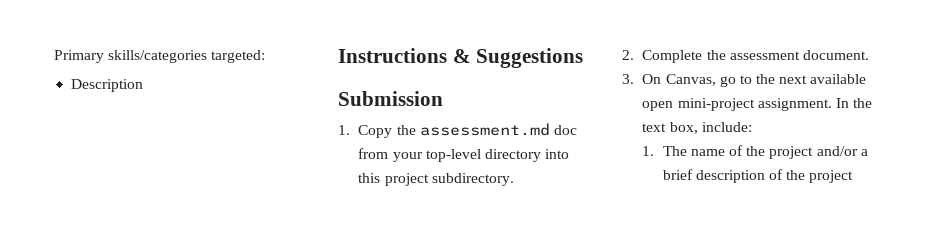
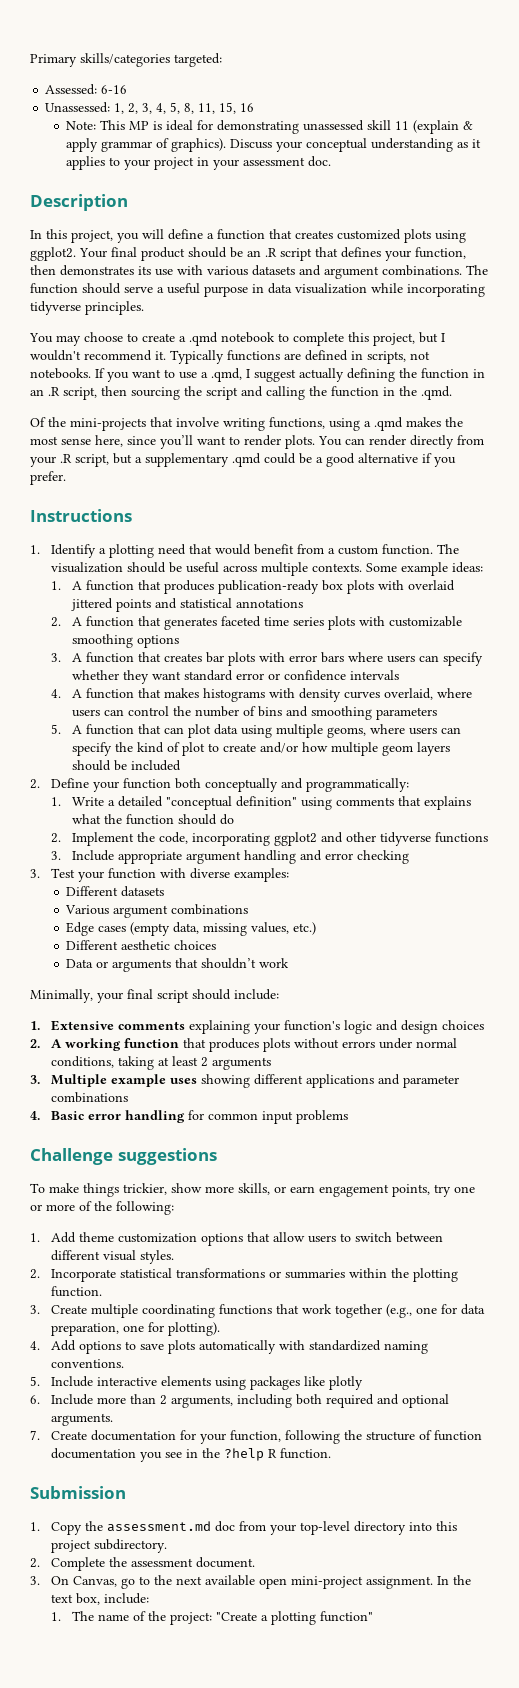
+ Assessed: 6-16
+ Unassessed: 1, 2, 3, 4, 5, 8, 11, 15, 16
+ Note: This MP is ideal for demonstrating unassessed skill 11 (explain & apply grammar of graphics). Discuss your conceptual understanding as it applies to your project in your assessment doc.
  Description
- Instructions & Suggestions
+ In this project, you will define a function that creates customized plots using ggplot2. Your final product should be an .R script that defines your function, then demonstrates its use with various datasets and argument combinations. The function should serve a useful purpose in data visualization while incorporating tidyverse principles.
+ You may choose to create a .qmd notebook to complete this project, but I wouldn't recommend it. Typically functions are defined in scripts, not notebooks. If you want to use a .qmd, I suggest actually defining the function in an .R script, then sourcing the script and calling the function in the .qmd.
+ Of the mini-projects that involve writing functions, using a .qmd makes the most sense here, since you’ll want to render plots. You can render directly from your .R script, but a supplementary .qmd could be a good alternative if you prefer.
+ Instructions
+ 1. Identify a plotting need that would benefit from a custom function. The visualization should be useful across multiple contexts. Some example ideas:
+ 1. A function that produces publication-ready box plots with overlaid jittered points and statistical annotations
+ 2. A function that generates faceted time series plots with customizable smoothing options
+ 3. A function that creates bar plots with error bars where users can specify whether they want standard error or confidence intervals
+ 4. A function that makes histograms with density curves overlaid, where users can control the number of bins and smoothing parameters
+ 5. A function that can plot data using multiple geoms, where users can specify the kind of plot to create and/or how multiple geom layers should be included
+ 2. Define your function both conceptually and programmatically:
+ 1. Write a detailed "conceptual definition" using comments that explains what the function should do
+ 2. Implement the code, incorporating ggplot2 and other tidyverse functions
+ 3. Include appropriate argument handling and error checking
+ 3. Test your function with diverse examples:
+ Different datasets
+ Various argument combinations
+ Edge cases (empty data, missing values, etc.)
+ Different aesthetic choices
+ Data or arguments that shouldn’t work
+ Minimally, your final script should include:
+ 1. Extensive comments explaining your function's logic and design choices
+ 2. A working function that produces plots without errors under normal conditions, taking at least 2 arguments
+ 3. Multiple example uses showing different applications and parameter combinations
+ 4. Basic error handling for common input problems
+ Challenge suggestions
+ To make things trickier, show more skills, or earn engagement points, try one or more of the following:
+ 1. Add theme customization options that allow users to switch between different visual styles.
+ 2. Incorporate statistical transformations or summaries within the plotting function.
+ 3. Create multiple coordinating functions that work together (e.g., one for data preparation, one for plotting).
+ 4. Add options to save plots automatically with standardized naming conventions.
+ 5. Include interactive elements using packages like plotly
+ 6. Include more than 2 arguments, including both required and optional arguments.
+ 7. Create documentation for your function, following the structure of function documentation you see in the ?help R function.
- 1. The name of the project and/or a brief description of the project
+ 1. The name of the project: "Create a plotting function"

